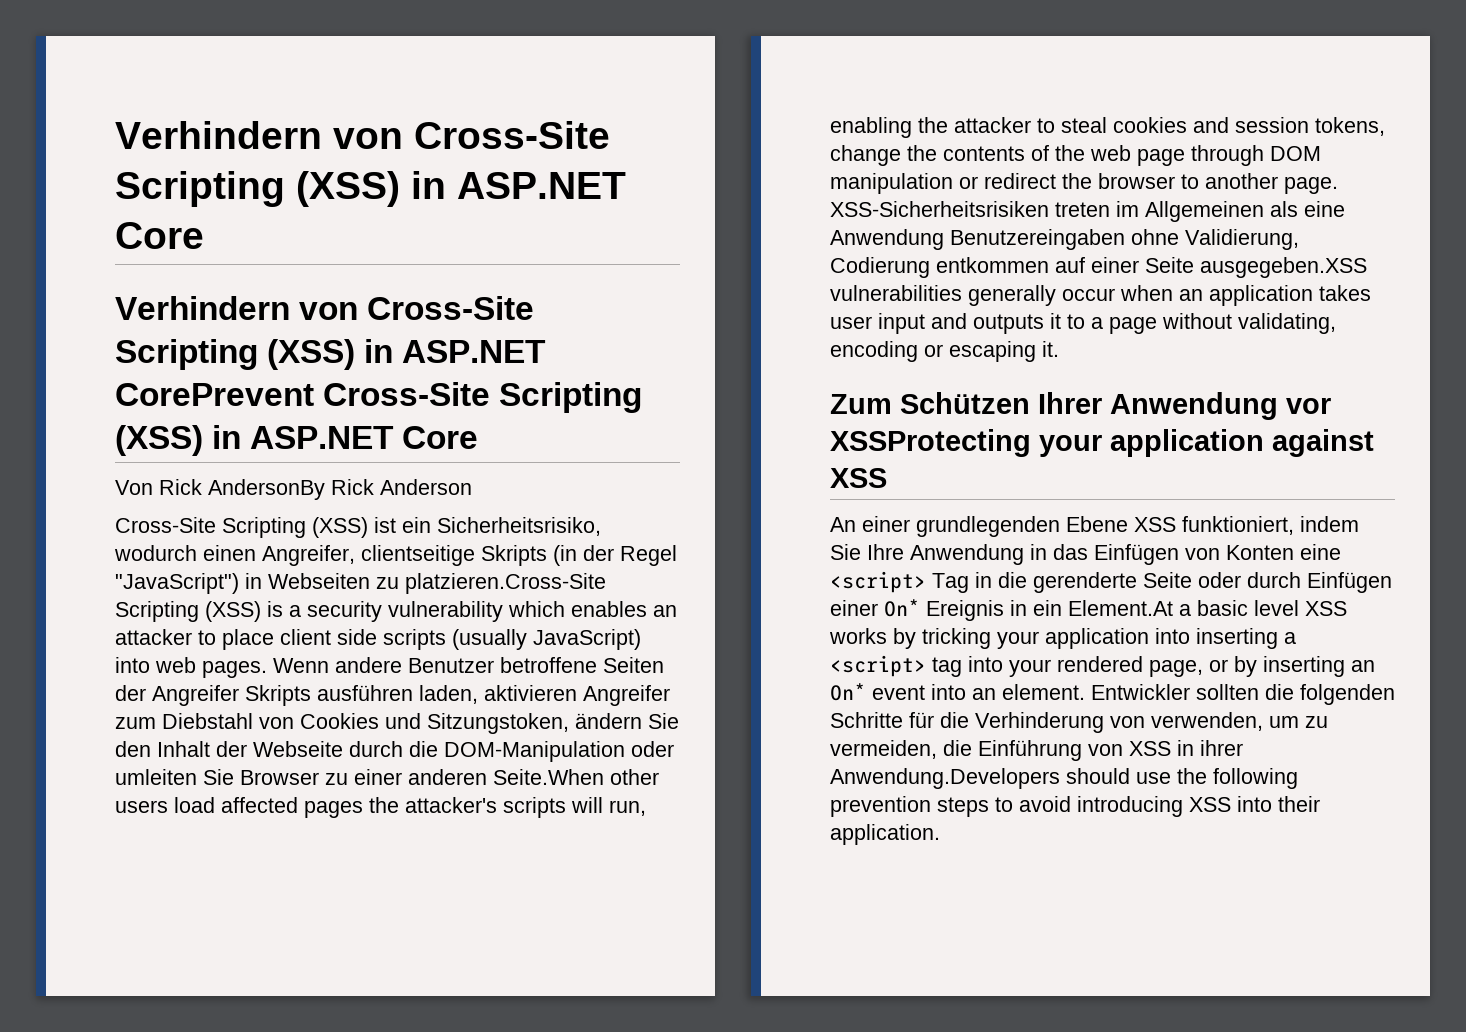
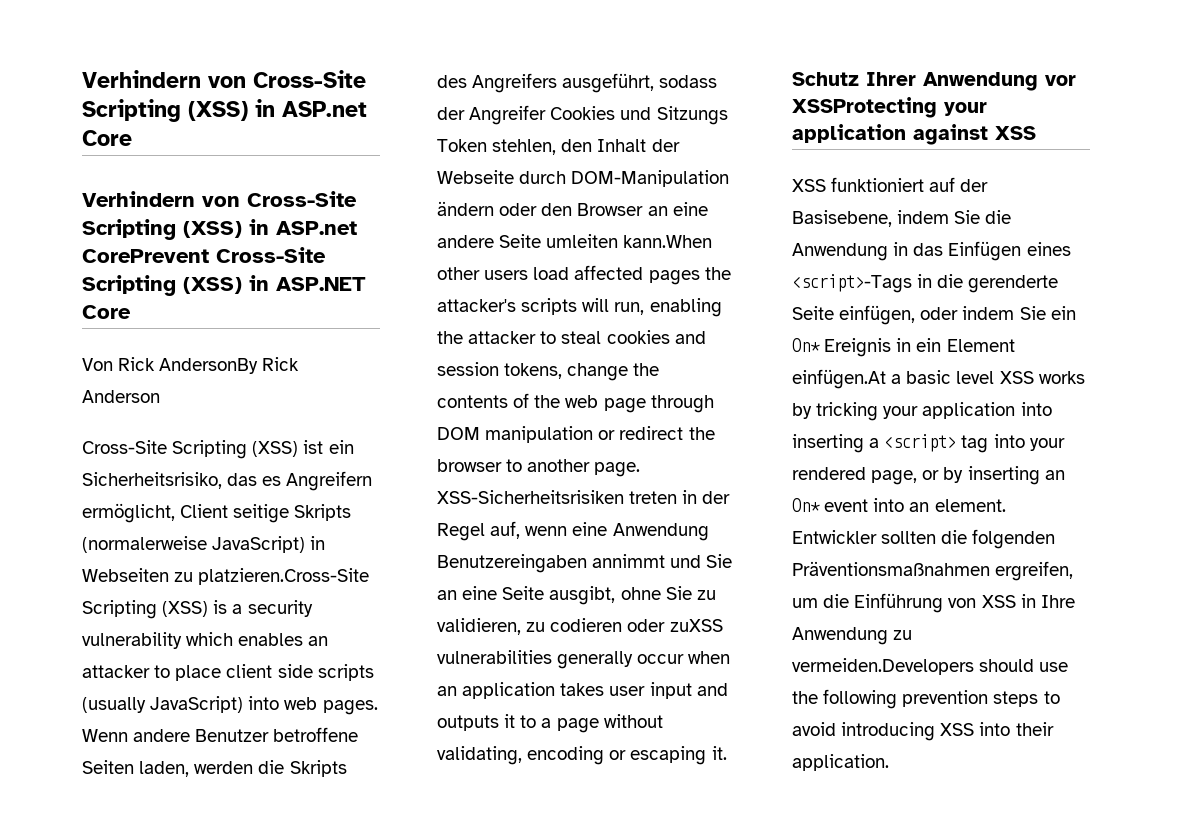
- Verhindern von Cross-Site Scripting (XSS) in ASP.NET Core
+ Verhindern von Cross-Site Scripting (XSS) in ASP.net Core
- Verhindern von Cross-Site Scripting (XSS) in ASP.NET CorePrevent Cross-Site Scripting (XSS) in ASP.NET Core
+ Verhindern von Cross-Site Scripting (XSS) in ASP.net CorePrevent Cross-Site Scripting (XSS) in ASP.NET Core
- Cross-Site Scripting (XSS) ist ein Sicherheitsrisiko, wodurch einen Angreifer, clientseitige Skripts (in der Regel "JavaScript") in Webseiten zu platzieren.Cross-Site Scripting (XSS) is a security vulnerability which enables an attacker to place client side scripts (usually JavaScript) into web pages.
+ Cross-Site Scripting (XSS) ist ein Sicherheitsrisiko, das es Angreifern ermöglicht, Client seitige Skripts (normalerweise JavaScript) in Webseiten zu platzieren.Cross-Site Scripting (XSS) is a security vulnerability which enables an attacker to place client side scripts (usually JavaScript) into web pages.
- Wenn andere Benutzer betroffene Seiten der Angreifer Skripts ausführen laden, aktivieren Angreifer zum Diebstahl von Cookies und Sitzungstoken, ändern Sie den Inhalt der Webseite durch die DOM-Manipulation oder umleiten Sie Browser zu einer anderen Seite.When other users load affected pages the attacker's scripts will run, enabling the attacker to steal cookies and session tokens, change the contents of the web page through DOM manipulation or redirect the browser to another page.
+ Wenn andere Benutzer betroffene Seiten laden, werden die Skripts des Angreifers ausgeführt, sodass der Angreifer Cookies und Sitzungs Token stehlen, den Inhalt der Webseite durch DOM-Manipulation ändern oder den Browser an eine andere Seite umleiten kann.When other users load affected pages the attacker's scripts will run, enabling the attacker to steal cookies and session tokens, change the contents of the web page through DOM manipulation or redirect the browser to another page.
- XSS-Sicherheitsrisiken treten im Allgemeinen als eine Anwendung Benutzereingaben ohne Validierung, Codierung entkommen auf einer Seite ausgegeben.XSS vulnerabilities generally occur when an application takes user input and outputs it to a page without validating, encoding or escaping it.
+ XSS-Sicherheitsrisiken treten in der Regel auf, wenn eine Anwendung Benutzereingaben annimmt und Sie an eine Seite ausgibt, ohne Sie zu validieren, zu codieren oder zuXSS vulnerabilities generally occur when an application takes user input and outputs it to a page without validating, encoding or escaping it.
- Zum Schützen Ihrer Anwendung vor XSSProtecting your application against XSS
+ Schutz Ihrer Anwendung vor XSSProtecting your application against XSS
- An einer grundlegenden Ebene XSS funktioniert, indem Sie Ihre Anwendung in das Einfügen von Konten eine <script> Tag in die gerenderte Seite oder durch Einfügen einer On* Ereignis in ein Element.At a basic level XSS works by tricking your application into inserting a <script> tag into your rendered page, or by inserting an On* event into an element.
+ XSS funktioniert auf der Basisebene, indem Sie die Anwendung in das Einfügen eines <script>-Tags in die gerenderte Seite einfügen, oder indem Sie ein On* Ereignis in ein Element einfügen.At a basic level XSS works by tricking your application into inserting a <script> tag into your rendered page, or by inserting an On* event into an element.
- Entwickler sollten die folgenden Schritte für die Verhinderung von verwenden, um zu vermeiden, die Einführung von XSS in ihrer Anwendung.Developers should use the following prevention steps to avoid introducing XSS into their application.
+ Entwickler sollten die folgenden Präventionsmaßnahmen ergreifen, um die Einführung von XSS in Ihre Anwendung zu vermeiden.Developers should use the following prevention steps to avoid introducing XSS into their application.

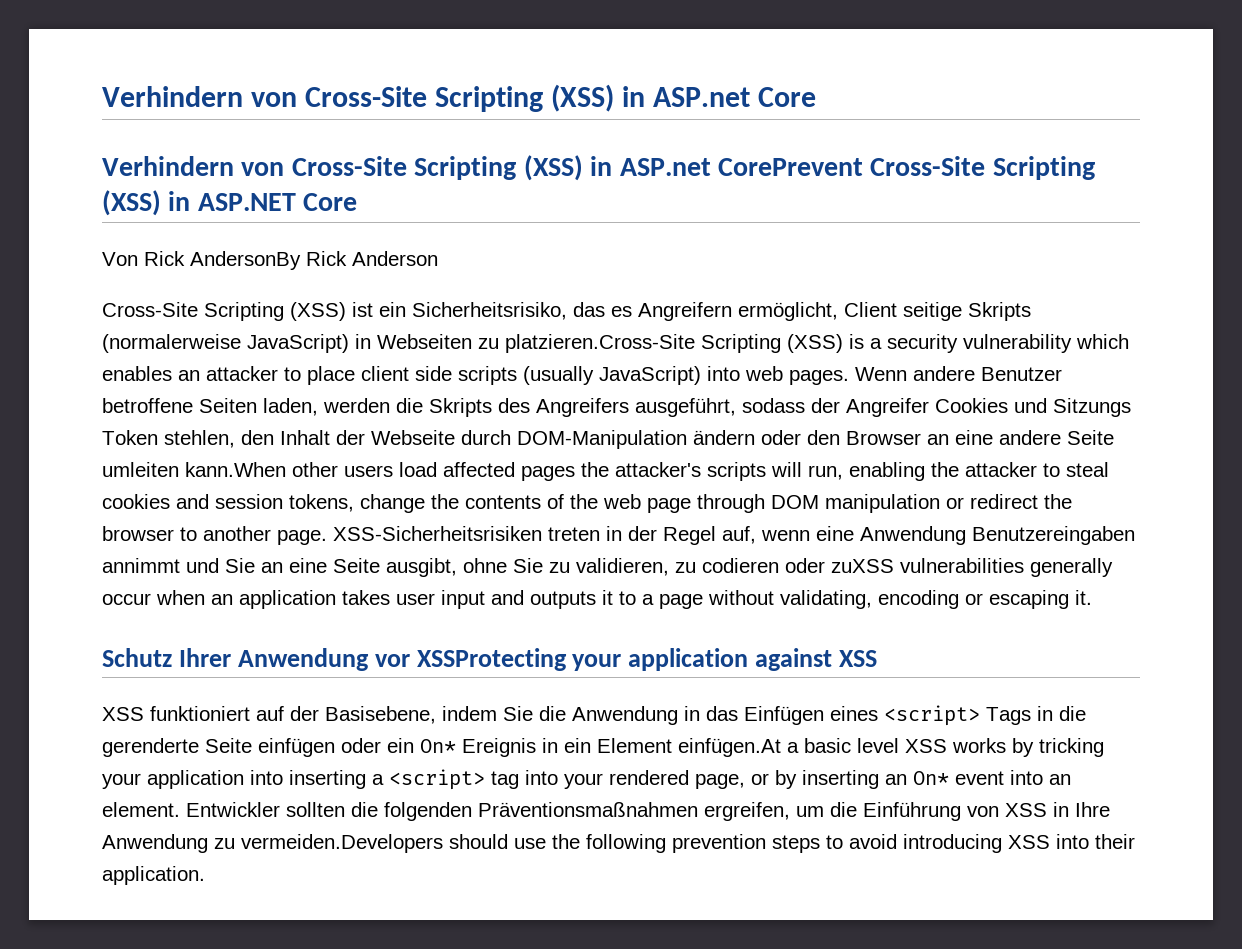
- XSS funktioniert auf der Basisebene, indem Sie die Anwendung in das Einfügen eines <script>-Tags in die gerenderte Seite einfügen, oder indem Sie ein On* Ereignis in ein Element einfügen.At a basic level XSS works by tricking your application into inserting a <script> tag into your rendered page, or by inserting an On* event into an element.
+ XSS funktioniert auf der Basisebene, indem Sie die Anwendung in das Einfügen eines <script> Tags in die gerenderte Seite einfügen oder ein On* Ereignis in ein Element einfügen.At a basic level XSS works by tricking your application into inserting a <script> tag into your rendered page, or by inserting an On* event into an element.

